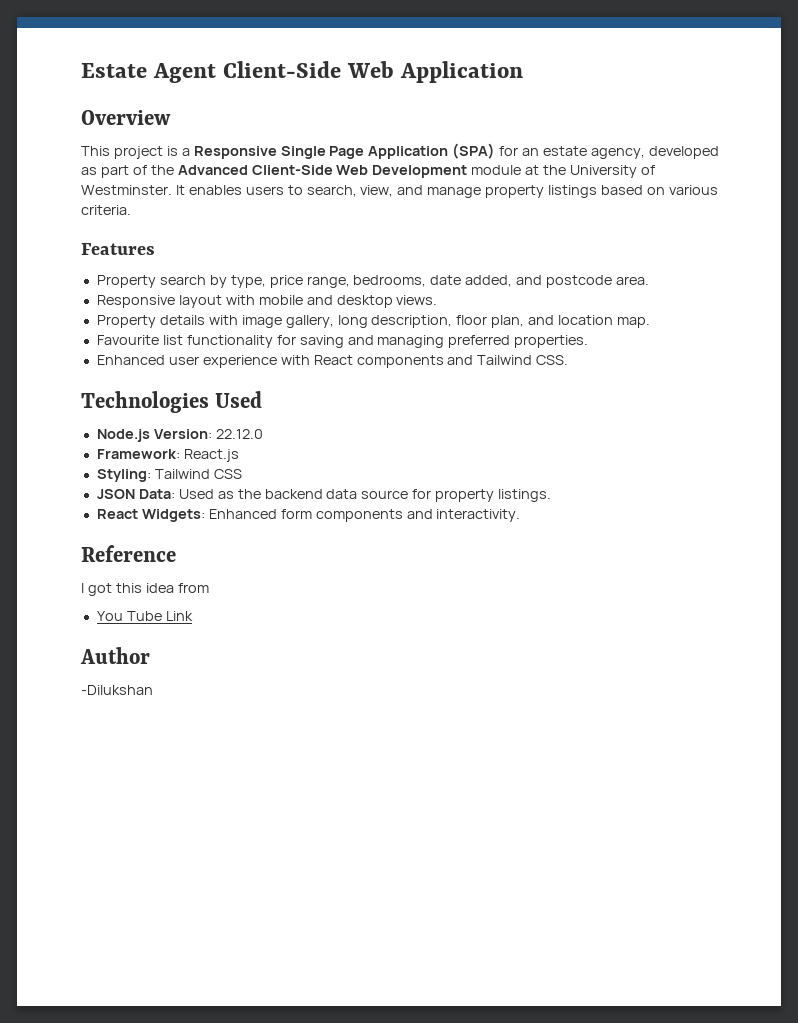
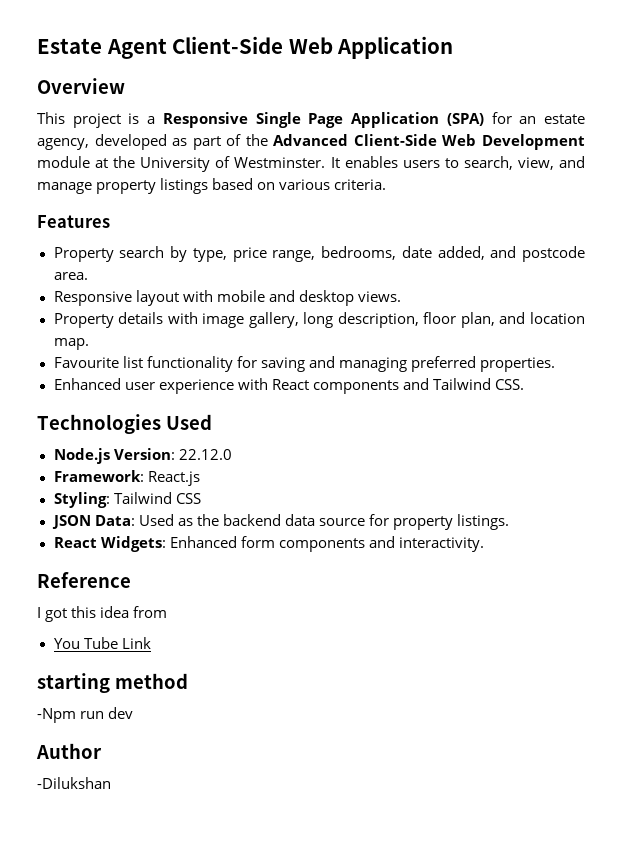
+ starting method
+ -Npm run dev

